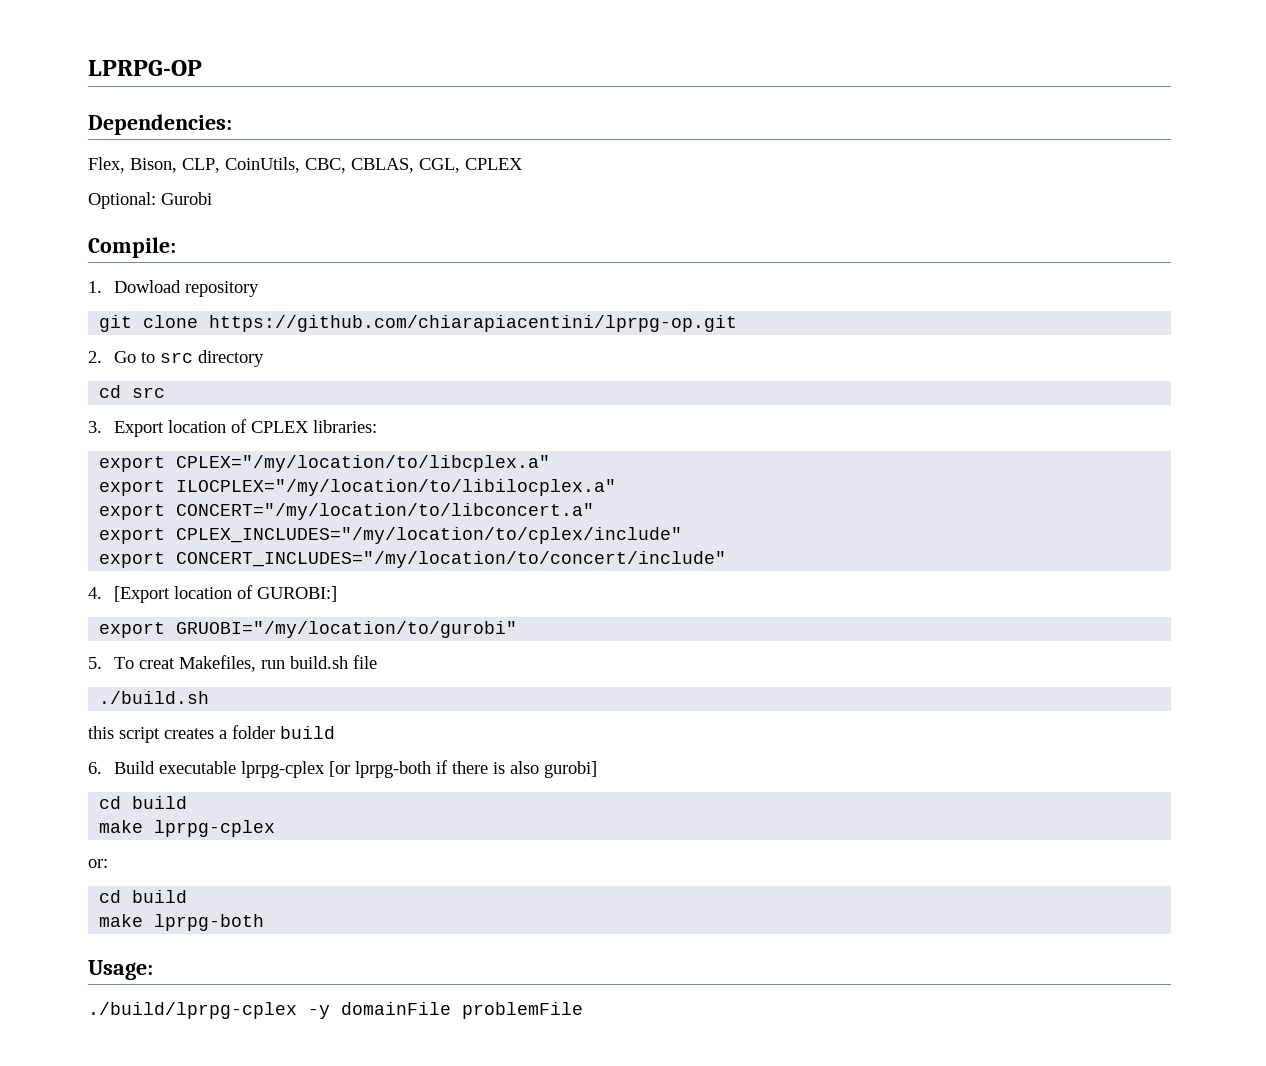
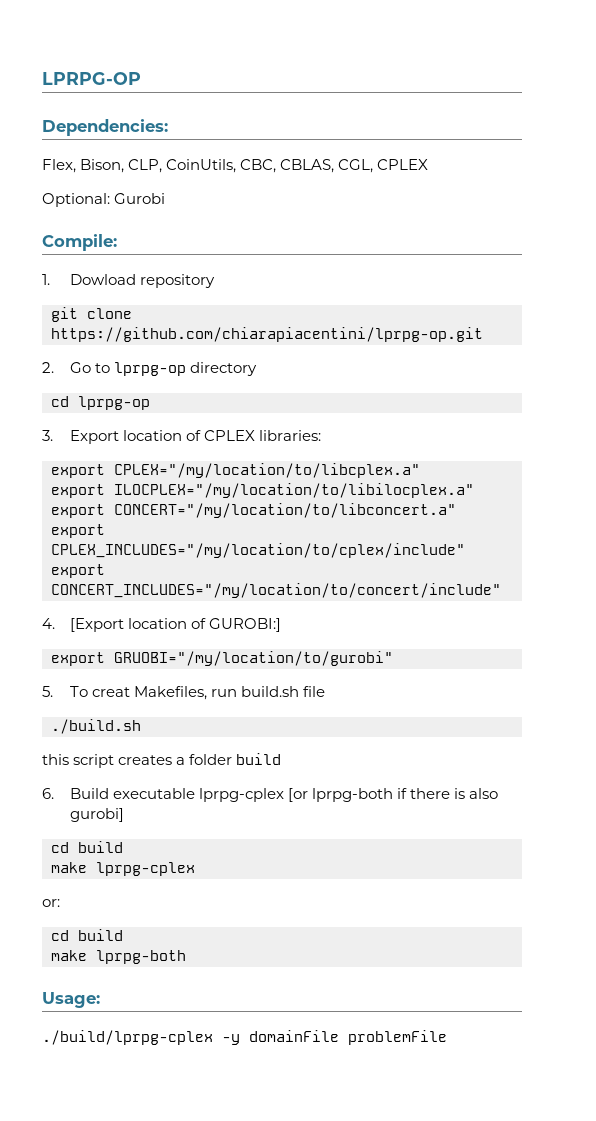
- 2. Go to src directory
+ 2. Go to lprpg-op directory
- cd src
+ cd lprpg-op

